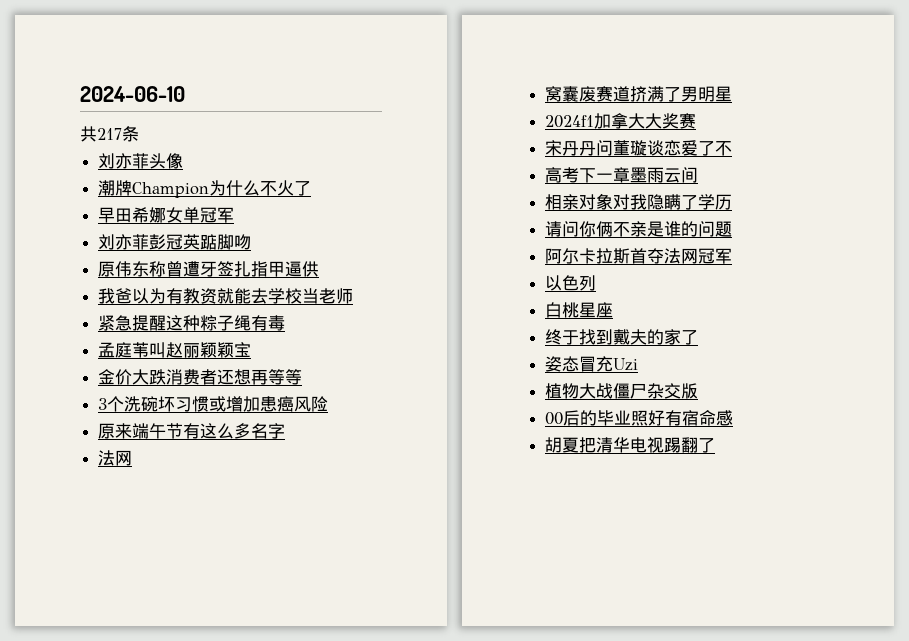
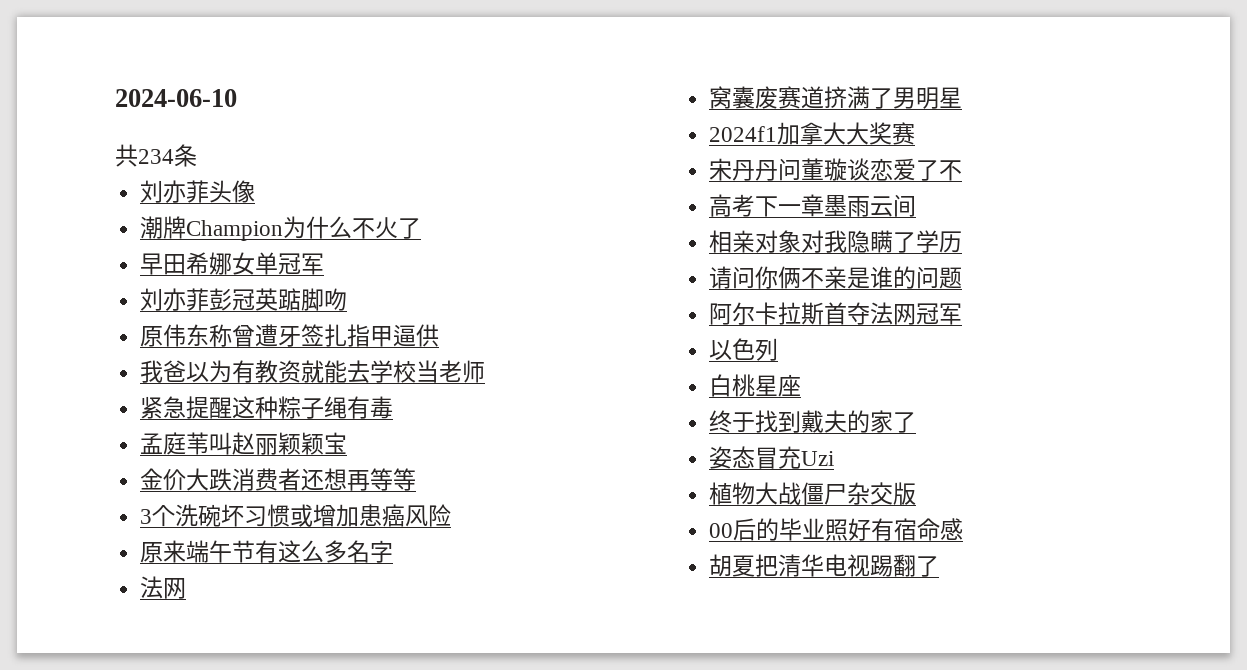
- 共217条
+ 共234条

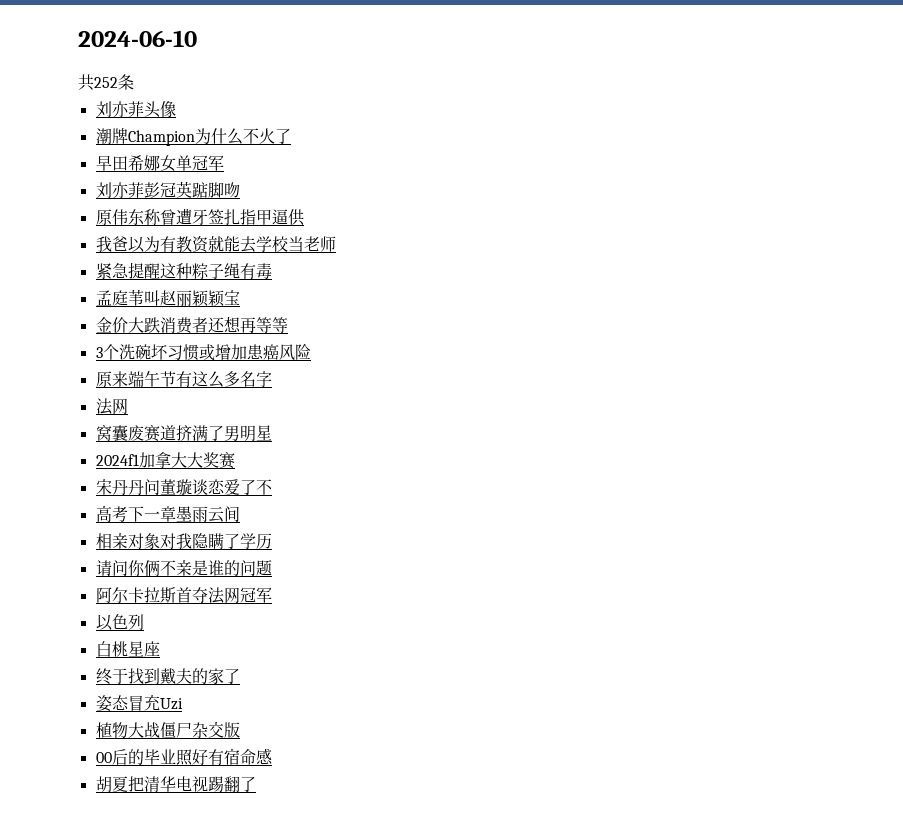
- 共234条
+ 共252条

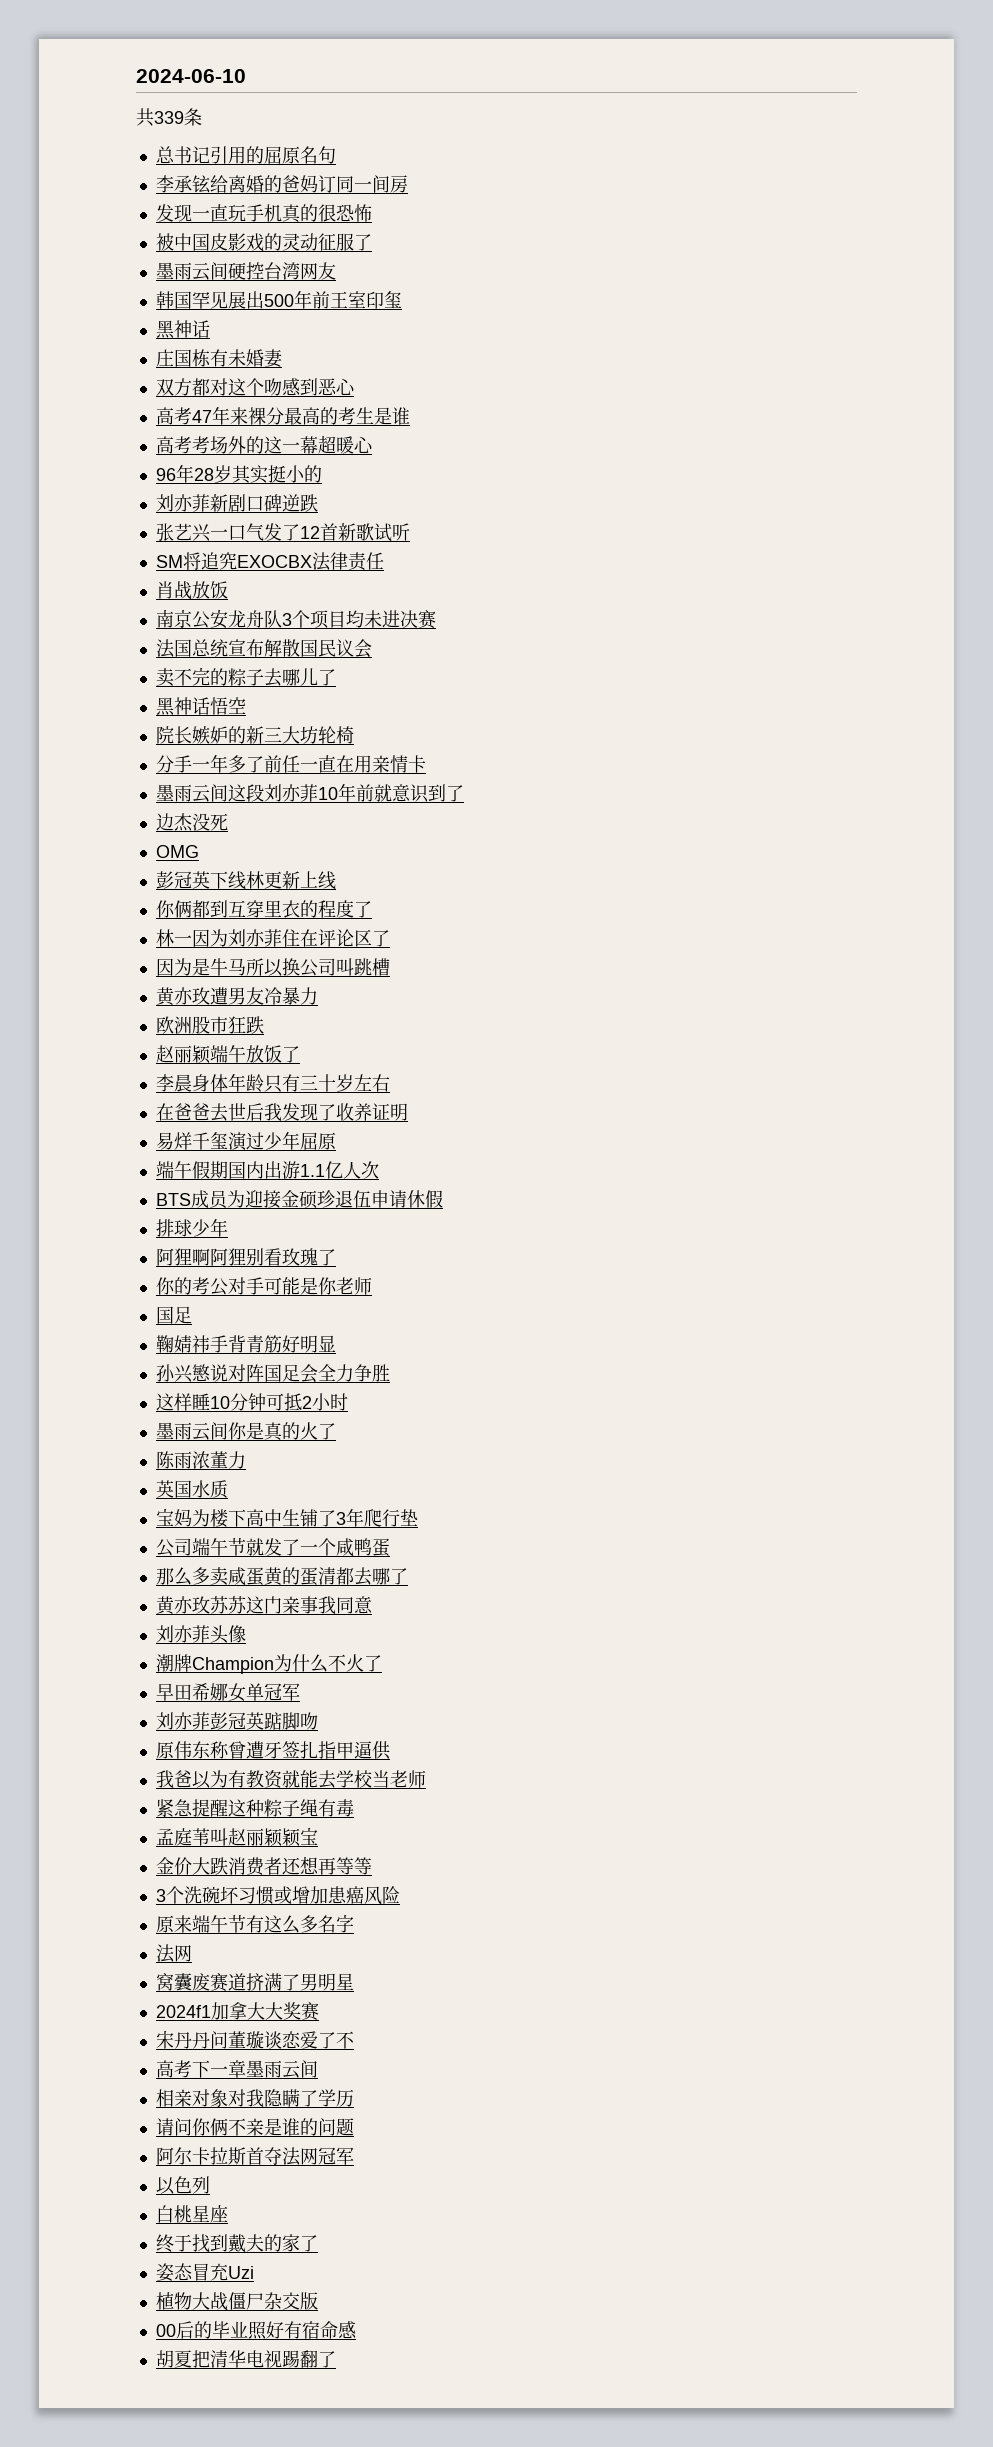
- 共252条
+ 共339条
+ 总书记引用的屈原名句
+ 李承铉给离婚的爸妈订同一间房
+ 发现一直玩手机真的很恐怖
+ 被中国皮影戏的灵动征服了
+ 墨雨云间硬控台湾网友
+ 韩国罕见展出500年前王室印玺
+ 黑神话
+ 庄国栋有未婚妻
+ 双方都对这个吻感到恶心
+ 高考47年来裸分最高的考生是谁
+ 高考考场外的这一幕超暖心
+ 96年28岁其实挺小的
+ 刘亦菲新剧口碑逆跌
+ 张艺兴一口气发了12首新歌试听
+ SM将追究EXOCBX法律责任
+ 肖战放饭
+ 南京公安龙舟队3个项目均未进决赛
+ 法国总统宣布解散国民议会
+ 卖不完的粽子去哪儿了
+ 黑神话悟空
+ 院长嫉妒的新三大坊轮椅
+ 分手一年多了前任一直在用亲情卡
+ 墨雨云间这段刘亦菲10年前就意识到了
+ 边杰没死
+ OMG
+ 彭冠英下线林更新上线
+ 你俩都到互穿里衣的程度了
+ 林一因为刘亦菲住在评论区了
+ 因为是牛马所以换公司叫跳槽
+ 黄亦玫遭男友冷暴力
+ 欧洲股市狂跌
+ 赵丽颖端午放饭了
+ 李晨身体年龄只有三十岁左右
+ 在爸爸去世后我发现了收养证明
+ 易烊千玺演过少年屈原
+ 端午假期国内出游1.1亿人次
+ BTS成员为迎接金硕珍退伍申请休假
+ 排球少年
+ 阿狸啊阿狸别看玫瑰了
+ 你的考公对手可能是你老师
+ 国足
+ 鞠婧祎手背青筋好明显
+ 孙兴慜说对阵国足会全力争胜
+ 这样睡10分钟可抵2小时
+ 墨雨云间你是真的火了
+ 陈雨浓董力
+ 英国水质
+ 宝妈为楼下高中生铺了3年爬行垫
+ 公司端午节就发了一个咸鸭蛋
+ 那么多卖咸蛋黄的蛋清都去哪了
+ 黄亦玫苏苏这门亲事我同意

